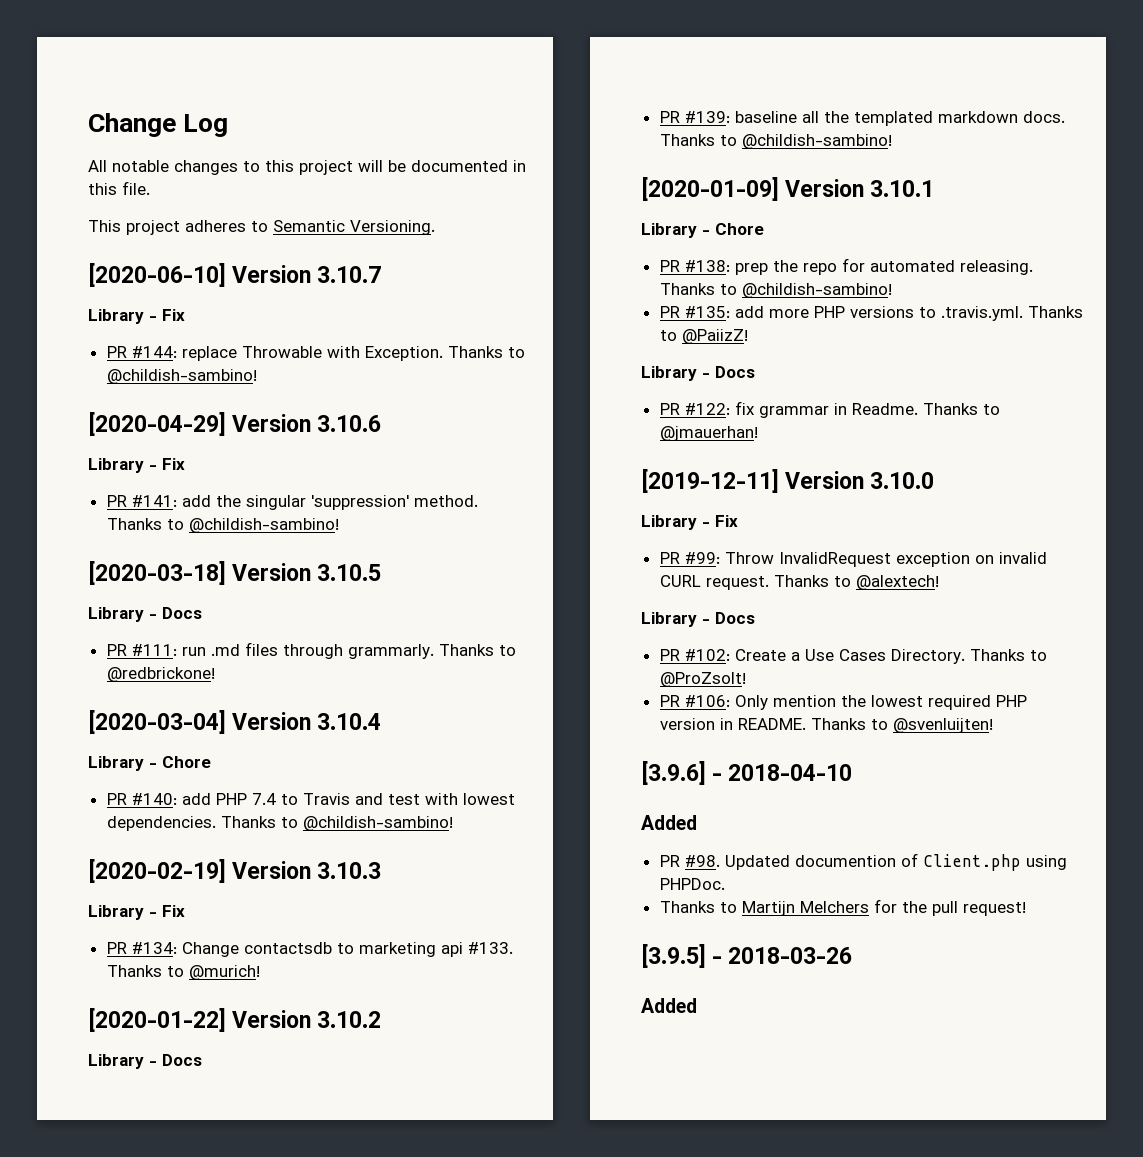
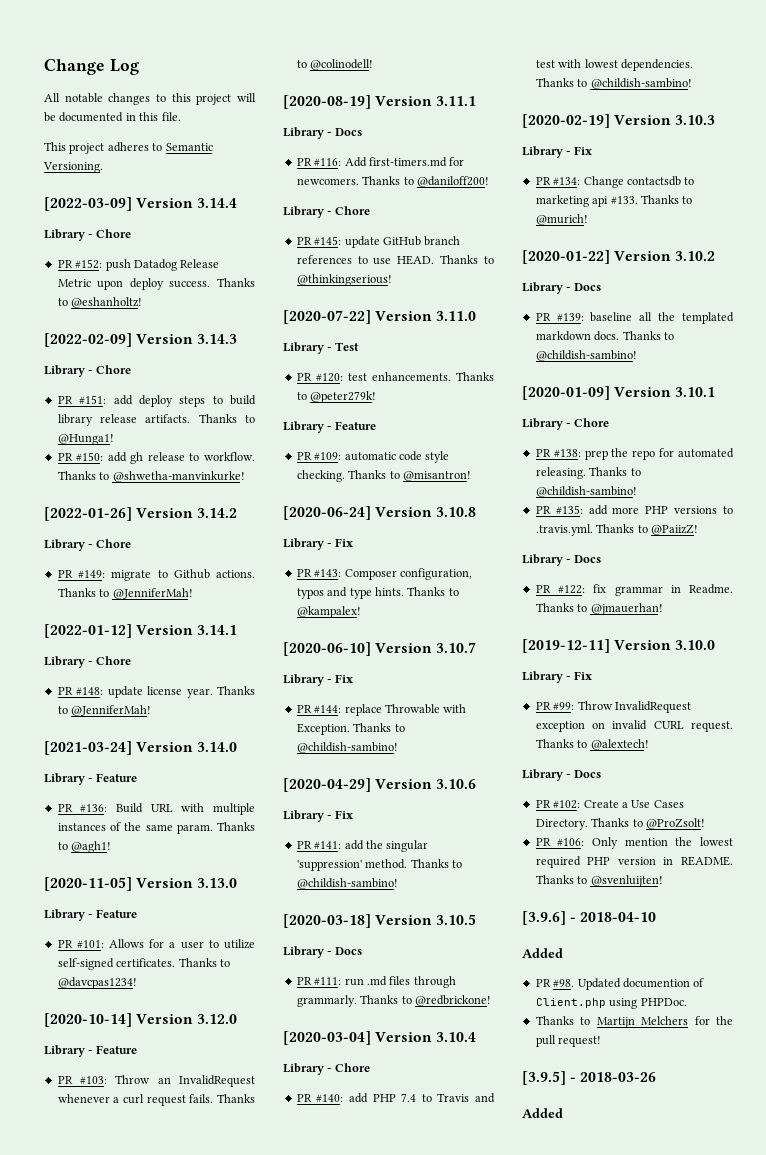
+ [2022-03-09] Version 3.14.4
+ Library - Chore
+ PR #152: push Datadog Release Metric upon deploy success. Thanks to @eshanholtz!
+ [2022-02-09] Version 3.14.3
+ Library - Chore
+ PR #151: add deploy steps to build library release artifacts. Thanks to @Hunga1!
+ PR #150: add gh release to workflow. Thanks to @shwetha-manvinkurke!
+ [2022-01-26] Version 3.14.2
+ Library - Chore
+ PR #149: migrate to Github actions. Thanks to @JenniferMah!
+ [2022-01-12] Version 3.14.1
+ Library - Chore
+ PR #148: update license year. Thanks to @JenniferMah!
+ [2021-03-24] Version 3.14.0
+ Library - Feature
+ PR #136: Build URL with multiple instances of the same param. Thanks to @agh1!
+ [2020-11-05] Version 3.13.0
+ Library - Feature
+ PR #101: Allows for a user to utilize self-signed certificates. Thanks to @davcpas1234!
+ [2020-10-14] Version 3.12.0
+ Library - Feature
+ PR #103: Throw an InvalidRequest whenever a curl request fails. Thanks to @colinodell!
+ [2020-08-19] Version 3.11.1
+ Library - Docs
+ PR #116: Add first-timers.md for newcomers. Thanks to @daniloff200!
+ Library - Chore
+ PR #145: update GitHub branch references to use HEAD. Thanks to @thinkingserious!
+ [2020-07-22] Version 3.11.0
+ Library - Test
+ PR #120: test enhancements. Thanks to @peter279k!
+ Library - Feature
+ PR #109: automatic code style checking. Thanks to @misantron!
+ [2020-06-24] Version 3.10.8
+ Library - Fix
+ PR #143: Composer configuration, typos and type hints. Thanks to @kampalex!

